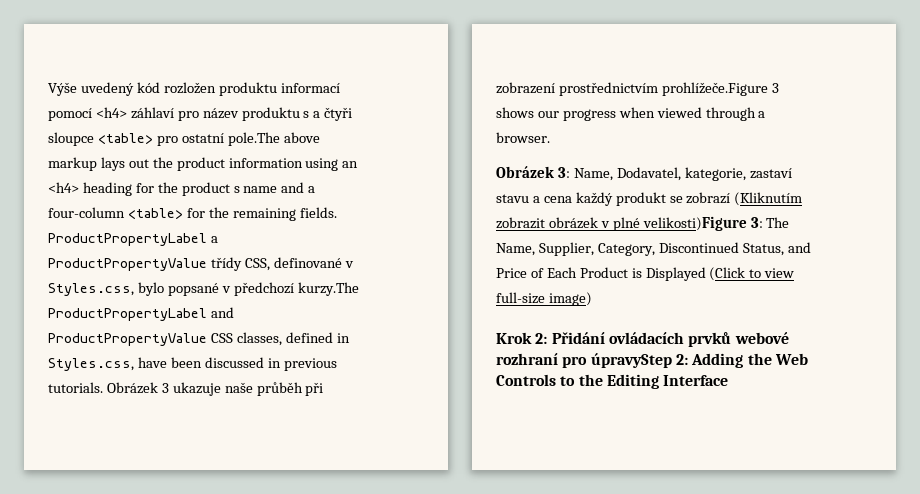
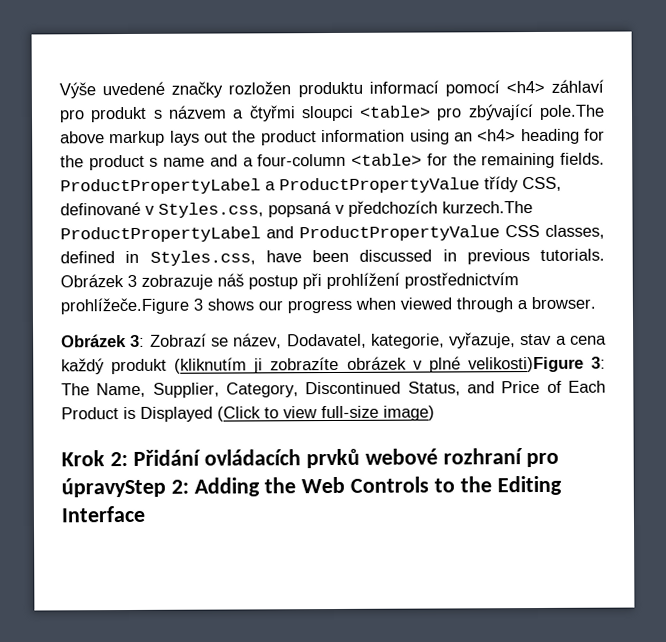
- Výše uvedený kód rozložen produktu informací pomocí <h4> záhlaví pro název produktu s a čtyři sloupce <table> pro ostatní pole.The above markup lays out the product information using an <h4> heading for the product s name and a four-column <table> for the remaining fields.
+ Výše uvedené značky rozložen produktu informací pomocí <h4> záhlaví pro produkt s názvem a čtyřmi sloupci <table> pro zbývající pole.The above markup lays out the product information using an <h4> heading for the product s name and a four-column <table> for the remaining fields.
- ProductPropertyLabel a ProductPropertyValue třídy CSS, definované v Styles.css, bylo popsané v předchozí kurzy.The ProductPropertyLabel and ProductPropertyValue CSS classes, defined in Styles.css, have been discussed in previous tutorials.
+ ProductPropertyLabel a ProductPropertyValue třídy CSS, definované v Styles.css, popsaná v předchozích kurzech.The ProductPropertyLabel and ProductPropertyValue CSS classes, defined in Styles.css, have been discussed in previous tutorials.
- Obrázek 3 ukazuje naše průběh při zobrazení prostřednictvím prohlížeče.Figure 3 shows our progress when viewed through a browser.
+ Obrázek 3 zobrazuje náš postup při prohlížení prostřednictvím prohlížeče.Figure 3 shows our progress when viewed through a browser.
- Obrázek 3: Name, Dodavatel, kategorie, zastaví stavu a cena každý produkt se zobrazí (Kliknutím zobrazit obrázek v plné velikosti)Figure 3: The Name, Supplier, Category, Discontinued Status, and Price of Each Product is Displayed (Click to view full-size image)
+ Obrázek 3: Zobrazí se název, Dodavatel, kategorie, vyřazuje, stav a cena každý produkt (kliknutím ji zobrazíte obrázek v plné velikosti)Figure 3: The Name, Supplier, Category, Discontinued Status, and Price of Each Product is Displayed (Click to view full-size image)

